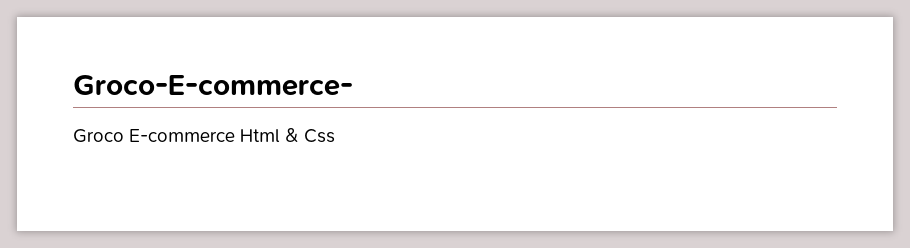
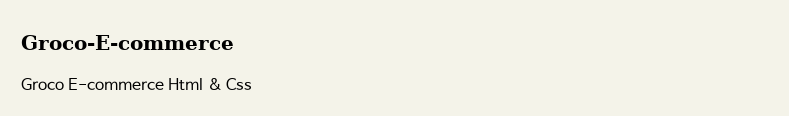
- Groco-E-commerce-
+ Groco-E-commerce

